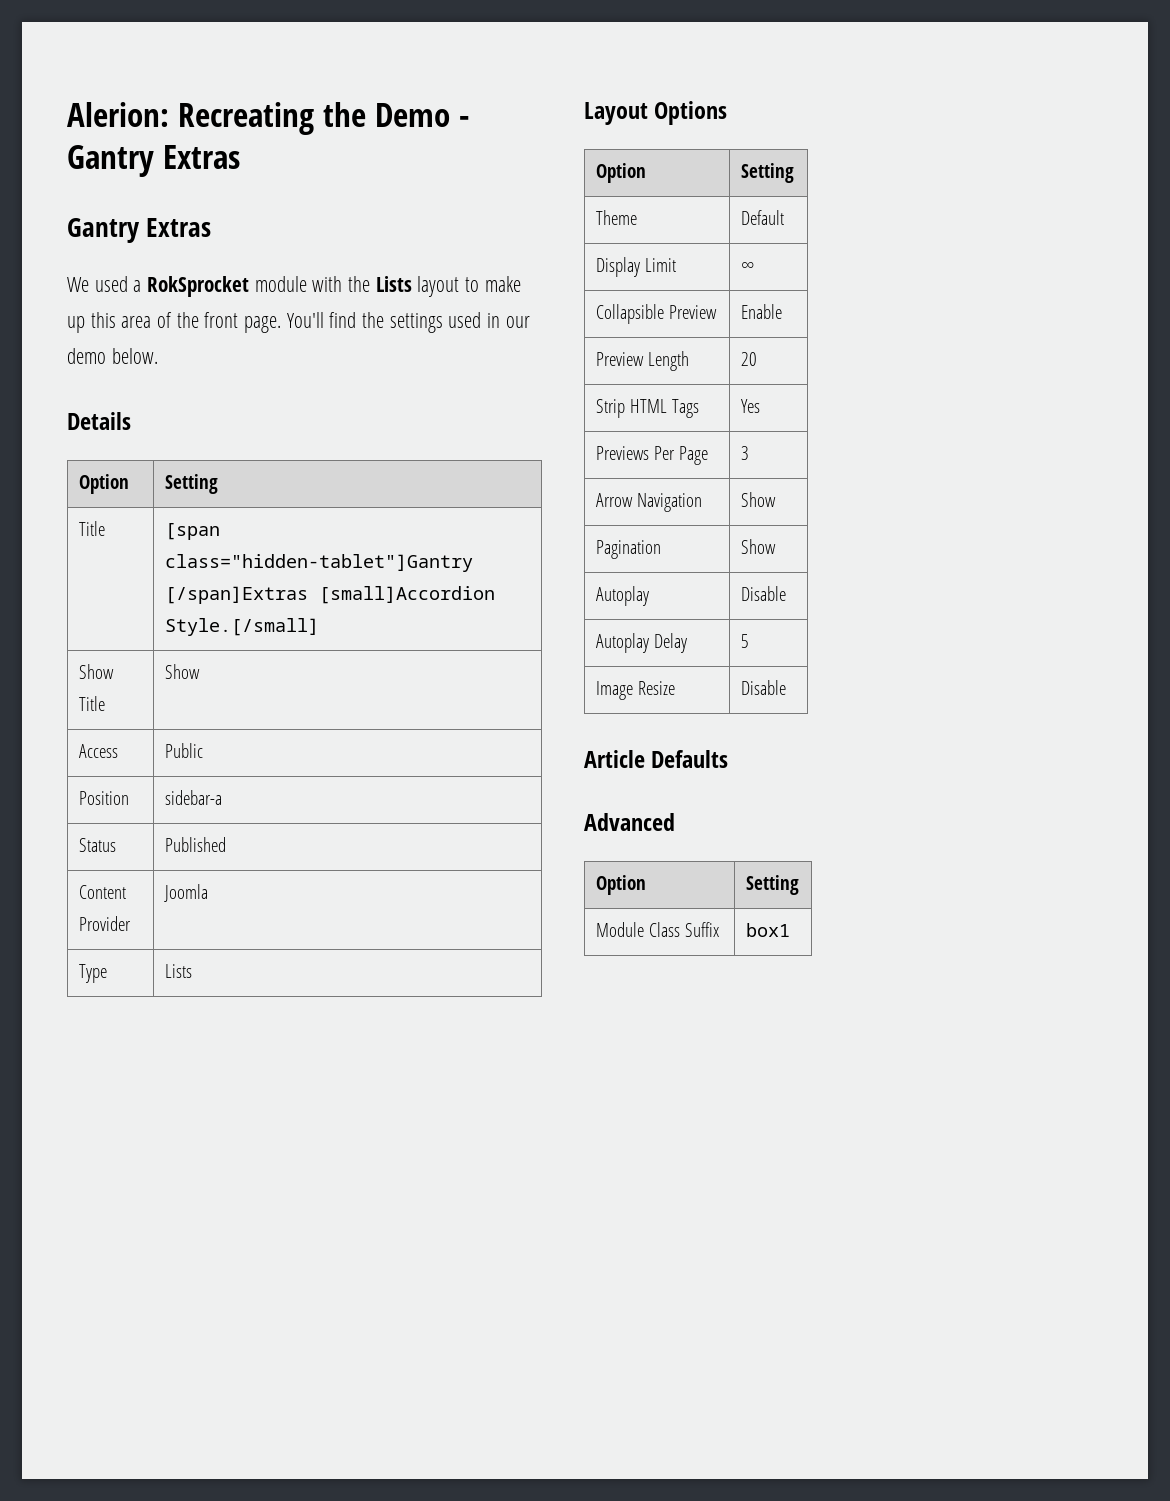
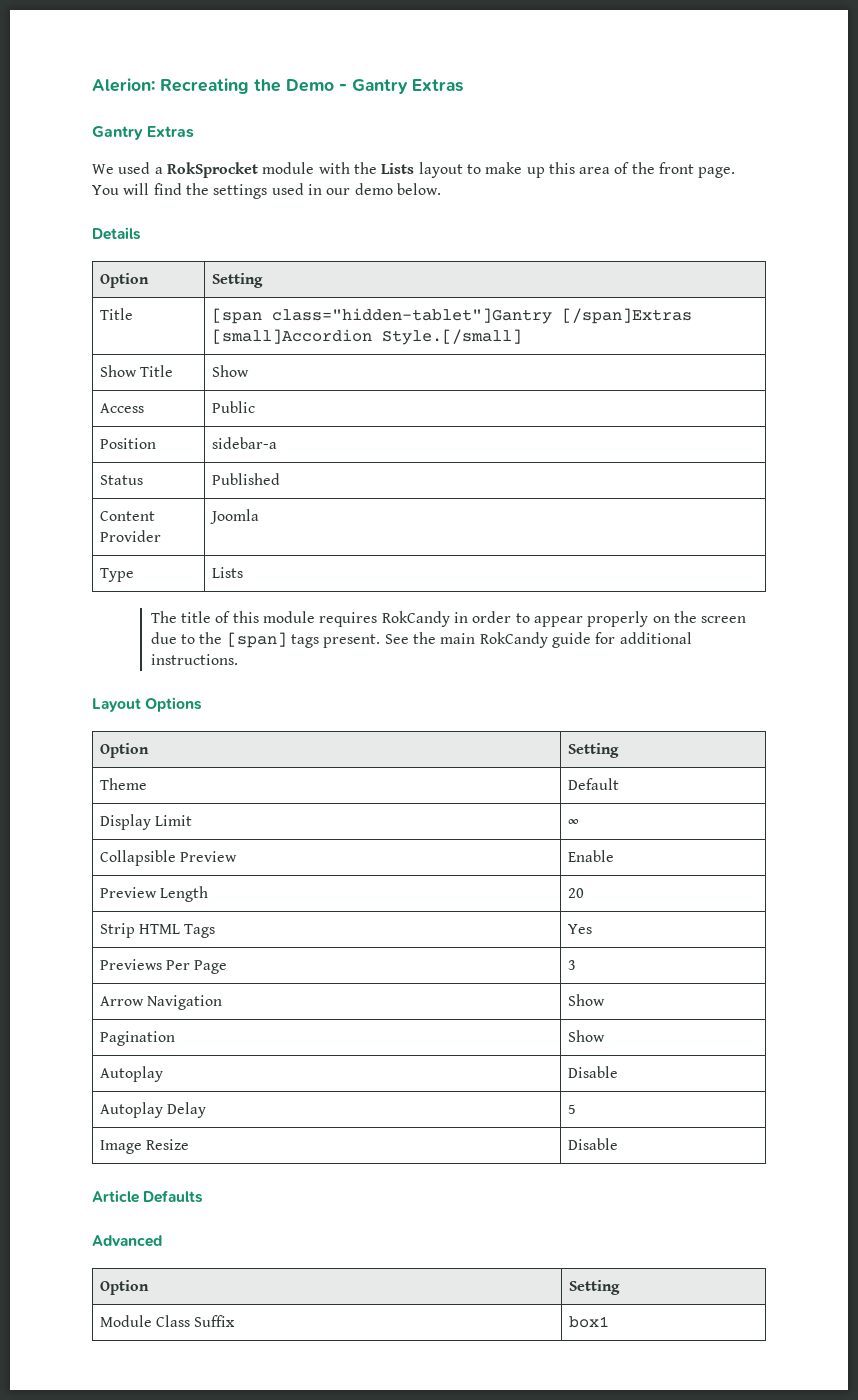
- You'll find the settings used in our demo below.
+ You will find the settings used in our demo below.
+ The title of this module requires RokCandy in order to appear properly on the screen due to the [span] tags present. See the main RokCandy guide for additional instructions.

